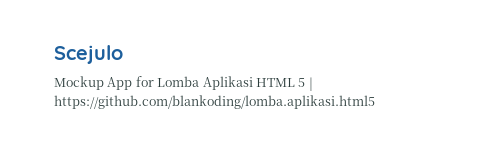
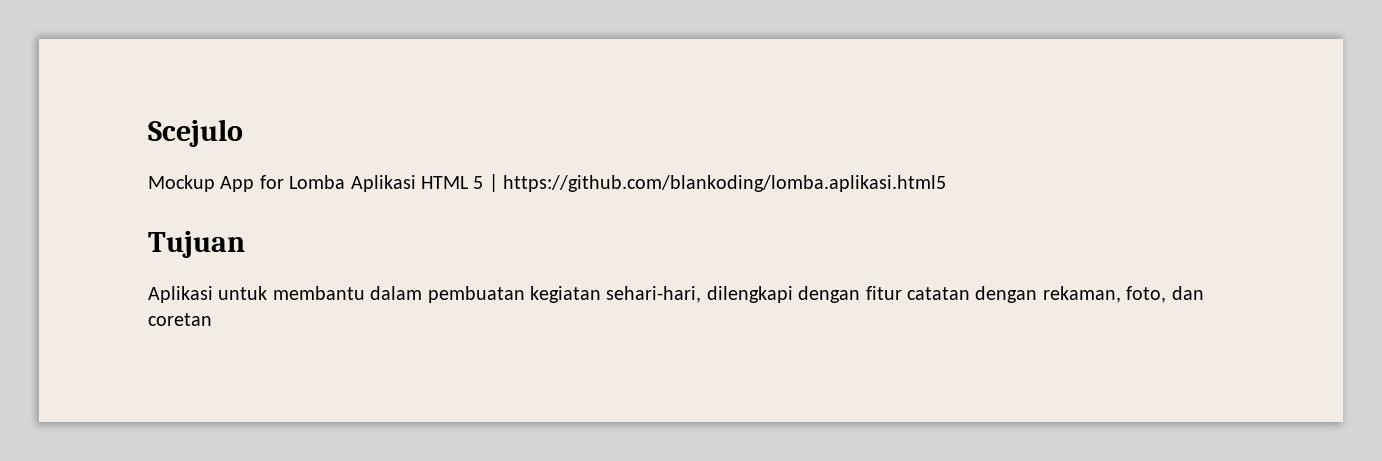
+ Tujuan
+ Aplikasi untuk membantu dalam pembuatan kegiatan sehari-hari, dilengkapi dengan fitur catatan dengan rekaman, foto, dan coretan

